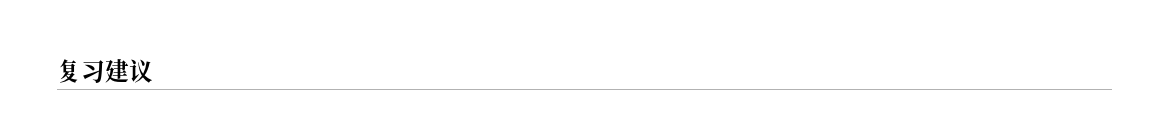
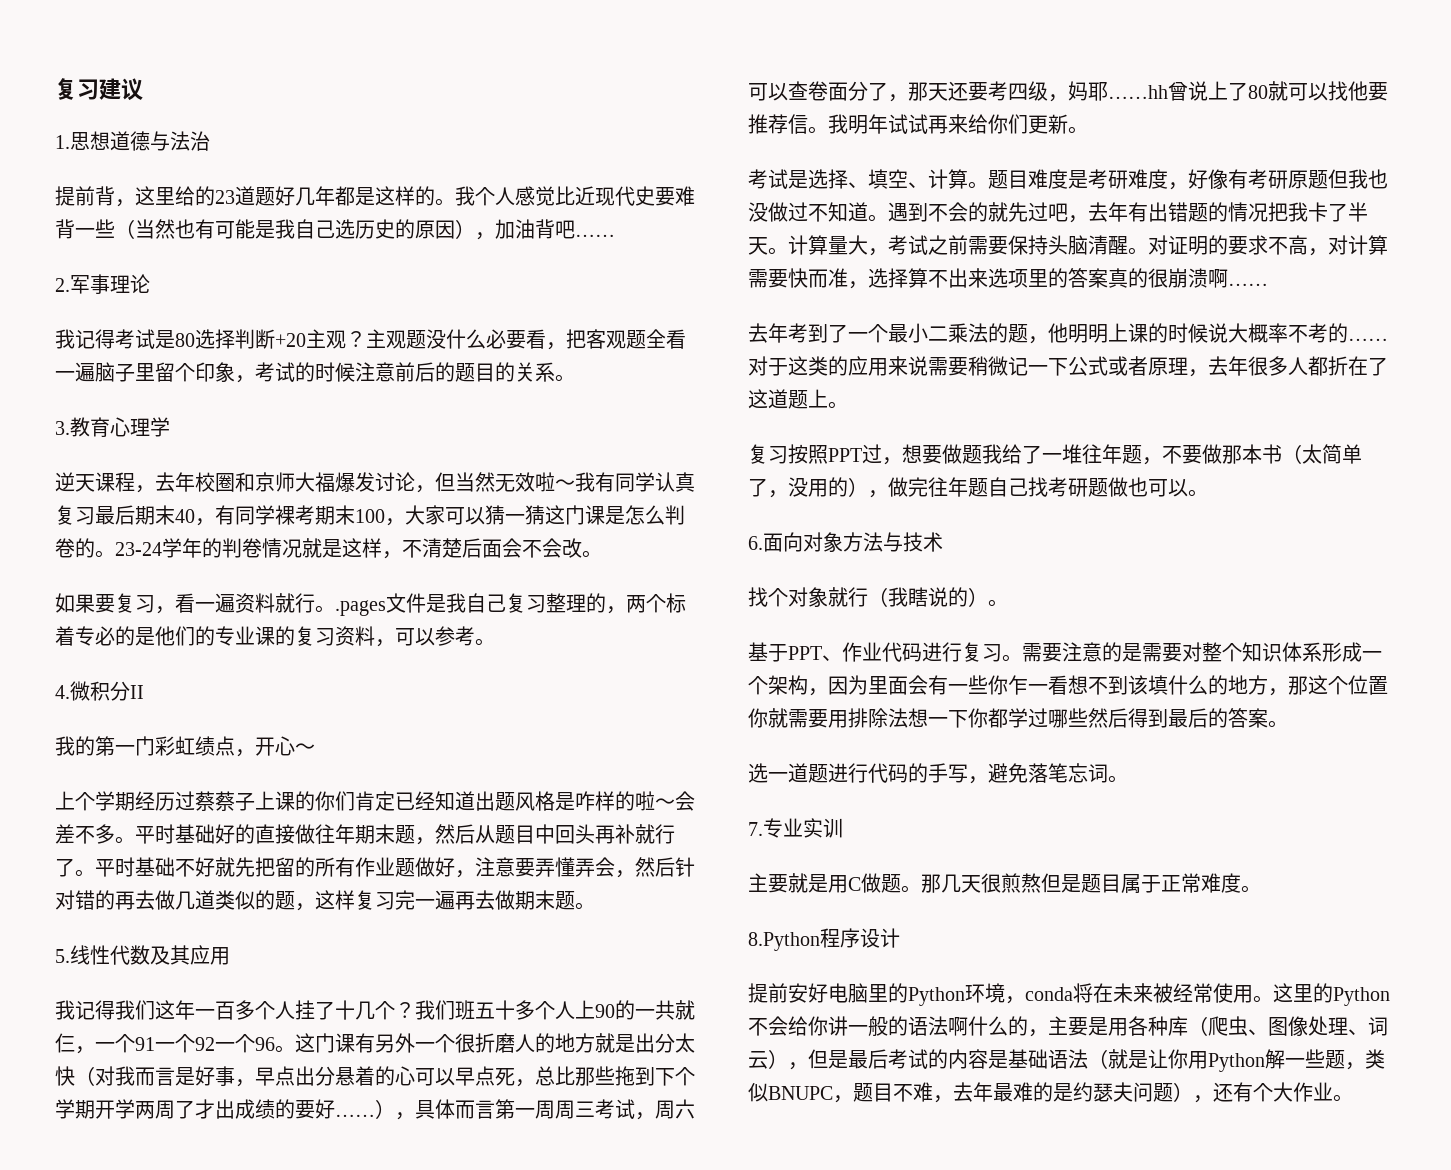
+ 1.思想道德与法治
+ 提前背，这里给的23道题好几年都是这样的。我个人感觉比近现代史要难背一些（当然也有可能是我自己选历史的原因），加油背吧……
+ 2.军事理论
+ 我记得考试是80选择判断+20主观？主观题没什么必要看，把客观题全看一遍脑子里留个印象，考试的时候注意前后的题目的关系。
+ 3.教育心理学
+ 逆天课程，去年校圈和京师大福爆发讨论，但当然无效啦～我有同学认真复习最后期末40，有同学裸考期末100，大家可以猜一猜这门课是怎么判卷的。23-24学年的判卷情况就是这样，不清楚后面会不会改。
+ 如果要复习，看一遍资料就行。.pages文件是我自己复习整理的，两个标着专必的是他们的专业课的复习资料，可以参考。
+ 4.微积分II
+ 我的第一门彩虹绩点，开心～
+ 上个学期经历过蔡蔡子上课的你们肯定已经知道出题风格是咋样的啦～会差不多。平时基础好的直接做往年期末题，然后从题目中回头再补就行了。平时基础不好就先把留的所有作业题做好，注意要弄懂弄会，然后针对错的再去做几道类似的题，这样复习完一遍再去做期末题。
+ 5.线性代数及其应用
+ 我记得我们这年一百多个人挂了十几个？我们班五十多个人上90的一共就仨，一个91一个92一个96。这门课有另外一个很折磨人的地方就是出分太快（对我而言是好事，早点出分悬着的心可以早点死，总比那些拖到下个学期开学两周了才出成绩的要好……），具体而言第一周周三考试，周六可以查卷面分了，那天还要考四级，妈耶……hh曾说上了80就可以找他要推荐信。我明年试试再来给你们更新。
+ 考试是选择、填空、计算。题目难度是考研难度，好像有考研原题但我也没做过不知道。遇到不会的就先过吧，去年有出错题的情况把我卡了半天。计算量大，考试之前需要保持头脑清醒。对证明的要求不高，对计算需要快而准，选择算不出来选项里的答案真的很崩溃啊……
+ 去年考到了一个最小二乘法的题，他明明上课的时候说大概率不考的……对于这类的应用来说需要稍微记一下公式或者原理，去年很多人都折在了这道题上。
+ 复习按照PPT过，想要做题我给了一堆往年题，不要做那本书（太简单了，没用的），做完往年题自己找考研题做也可以。
+ 6.面向对象方法与技术
+ 找个对象就行（我瞎说的）。
+ 基于PPT、作业代码进行复习。需要注意的是需要对整个知识体系形成一个架构，因为里面会有一些你乍一看想不到该填什么的地方，那这个位置你就需要用排除法想一下你都学过哪些然后得到最后的答案。
+ 选一道题进行代码的手写，避免落笔忘词。
+ 7.专业实训
+ 主要就是用C做题。那几天很煎熬但是题目属于正常难度。
+ 8.Python程序设计
+ 提前安好电脑里的Python环境，conda将在未来被经常使用。这里的Python不会给你讲一般的语法啊什么的，主要是用各种库（爬虫、图像处理、词云），但是最后考试的内容是基础语法（就是让你用Python解一些题，类似BNUPC，题目不难，去年最难的是约瑟夫问题），还有个大作业。

